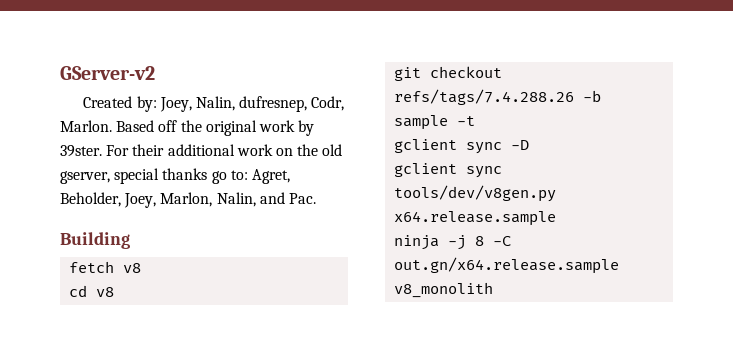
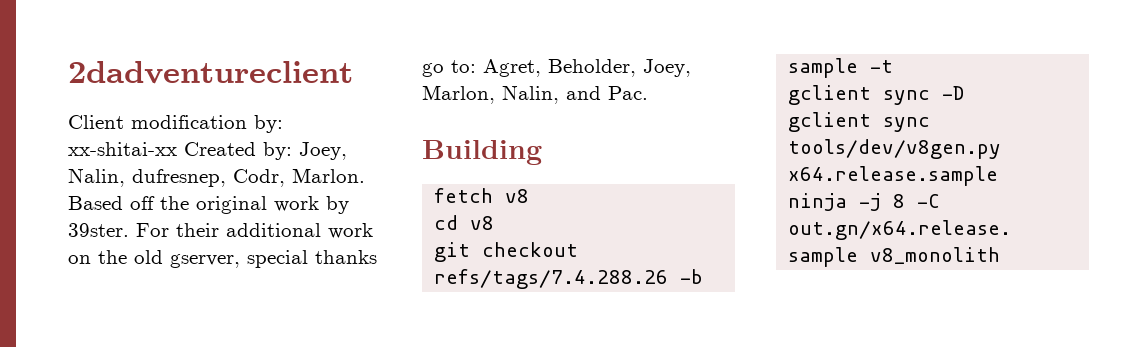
- GServer-v2
- Created by: Joey, Nalin, dufresnep, Codr, Marlon.
+ 2dadventureclient
+ Client modification by: xx-shitai-xx Created by: Joey, Nalin, dufresnep, Codr, Marlon.

